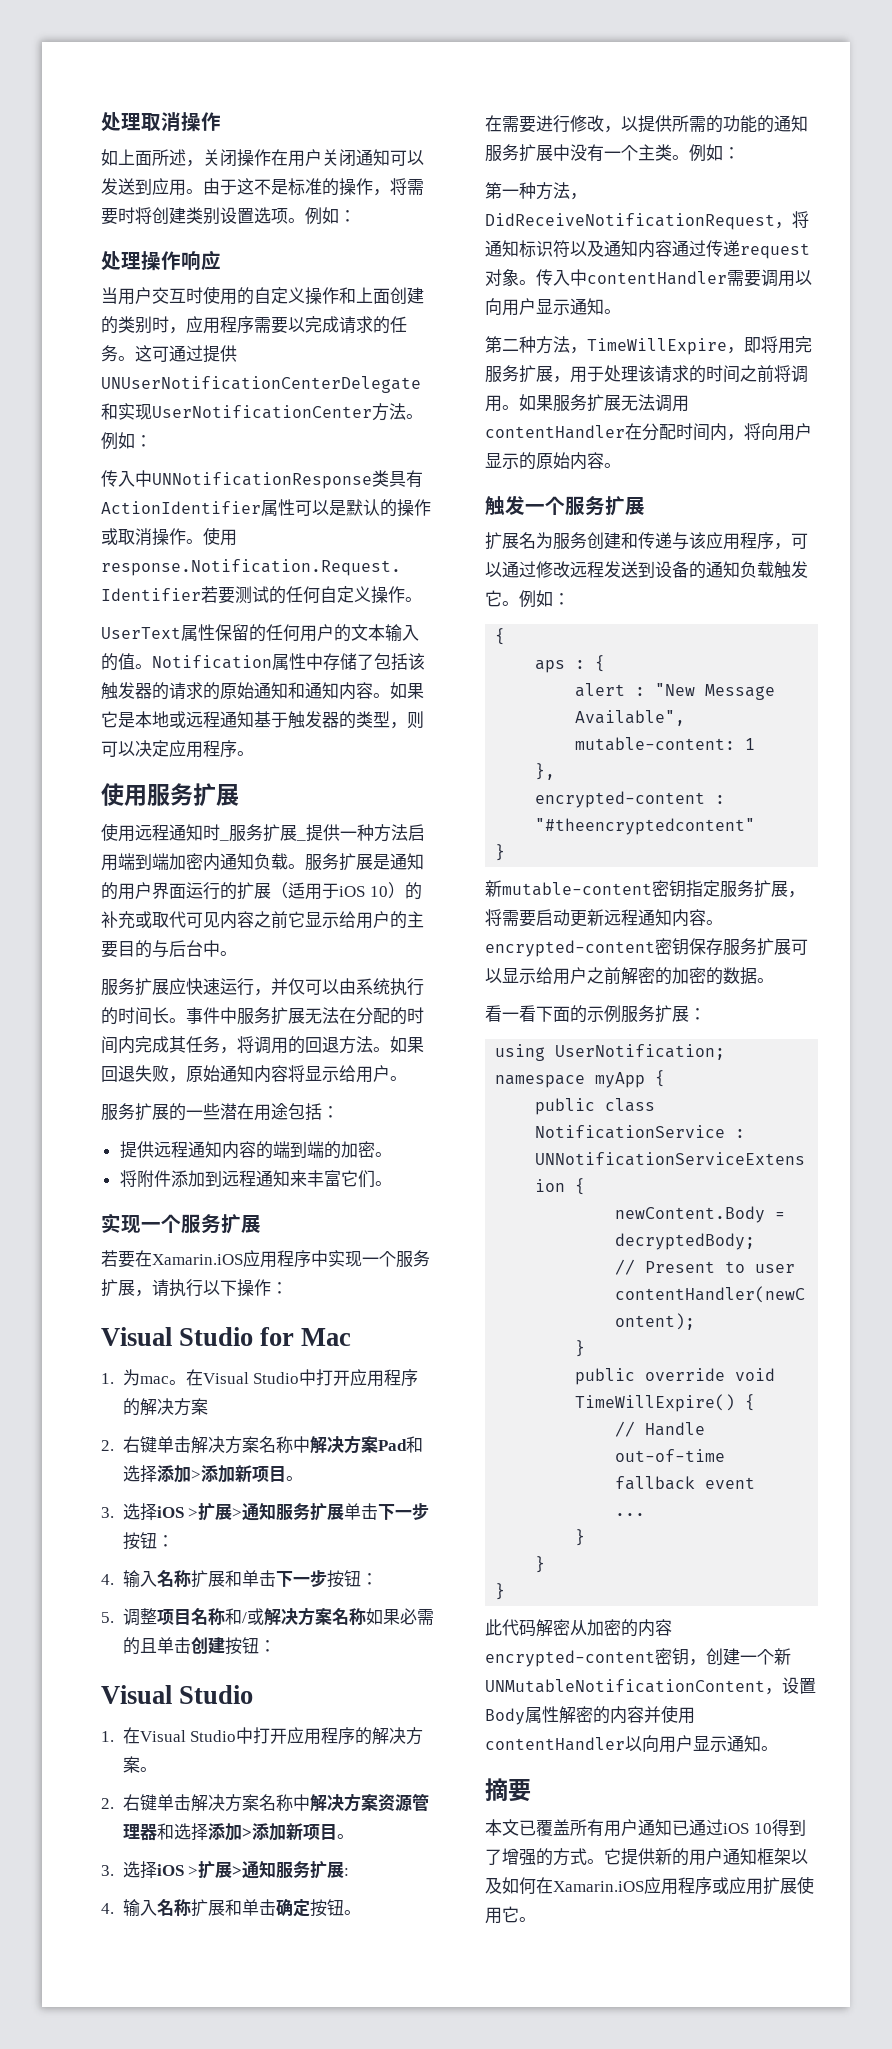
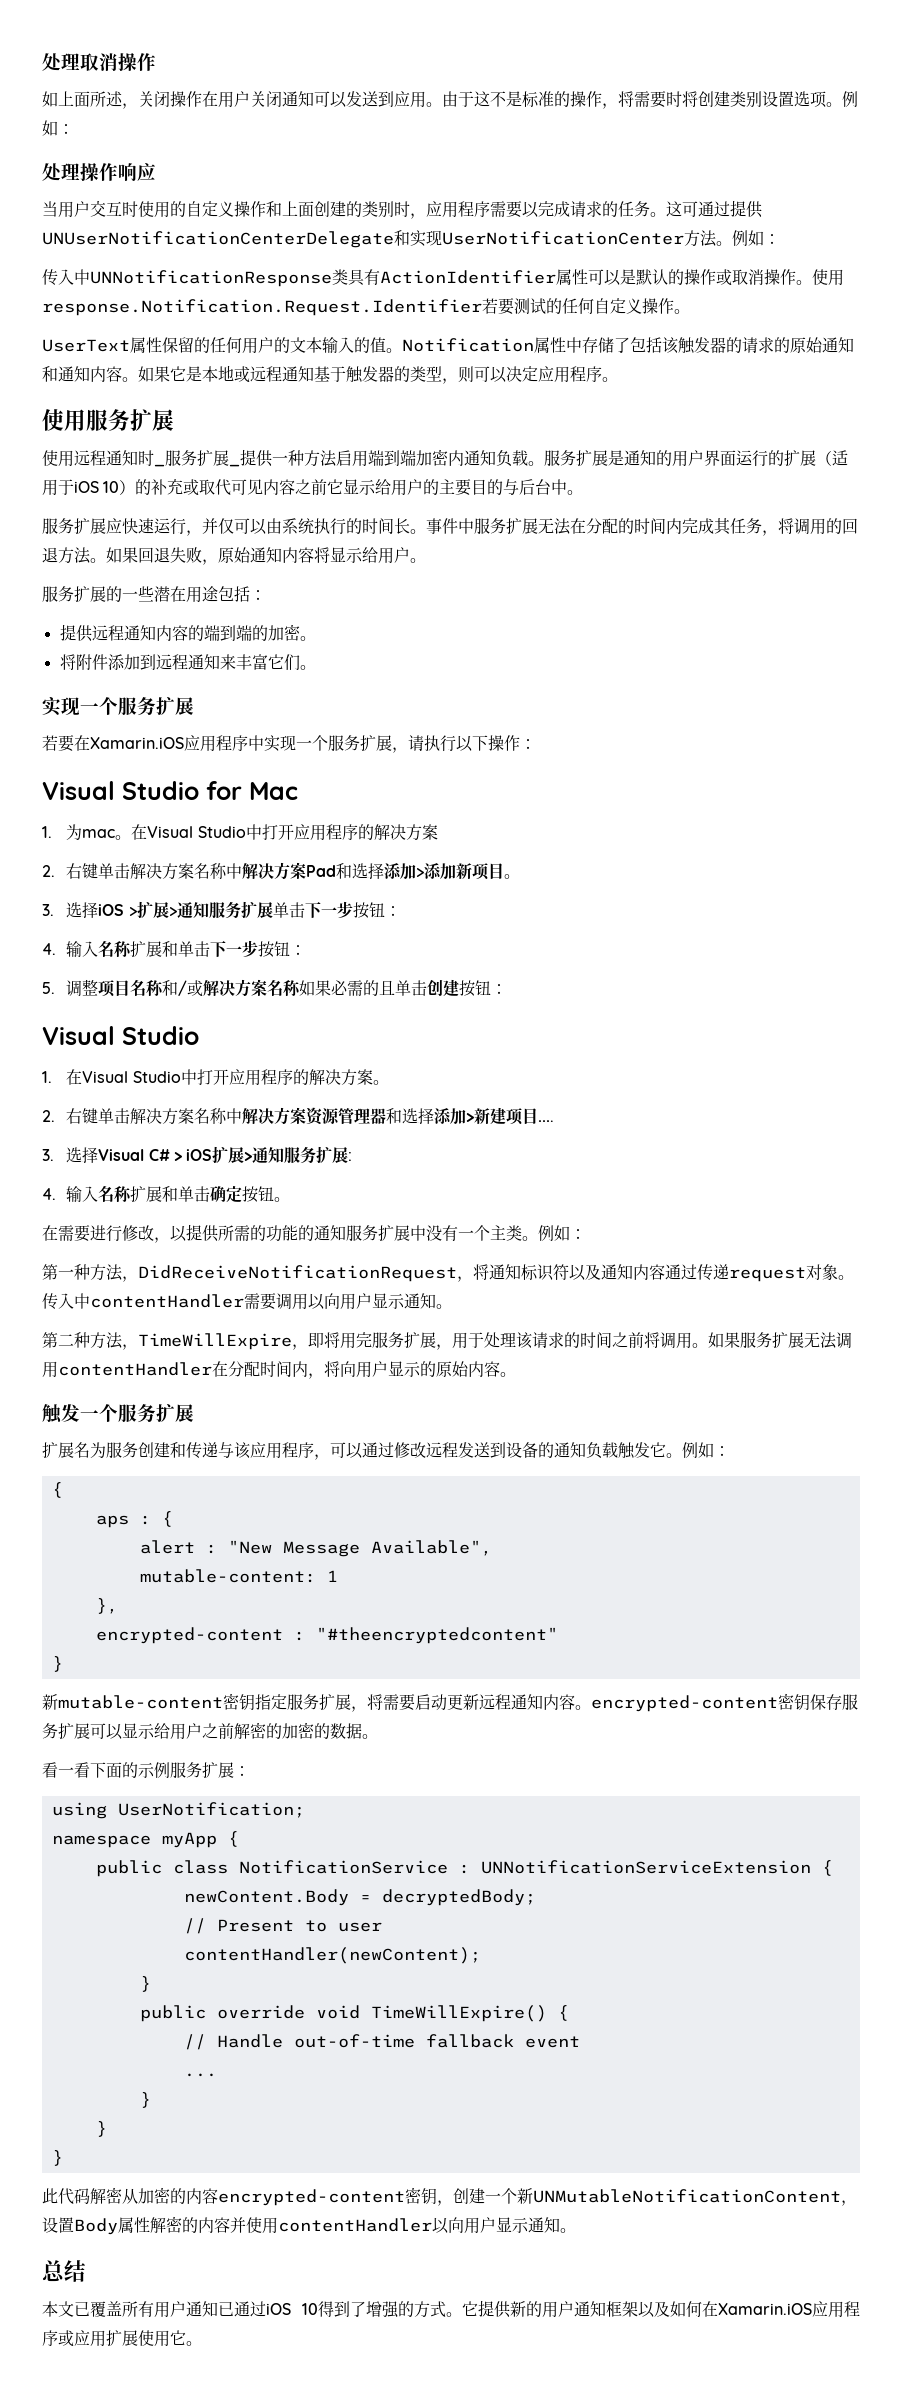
- 2.右键单击解决方案名称中解决方案资源管理器和选择添加>添加新项目。
- 3.选择iOS >扩展>通知服务扩展:
+ 2.右键单击解决方案名称中解决方案资源管理器和选择添加>新建项目....
+ 3.选择Visual C# > iOS扩展>通知服务扩展:
- 摘要
+ 总结

